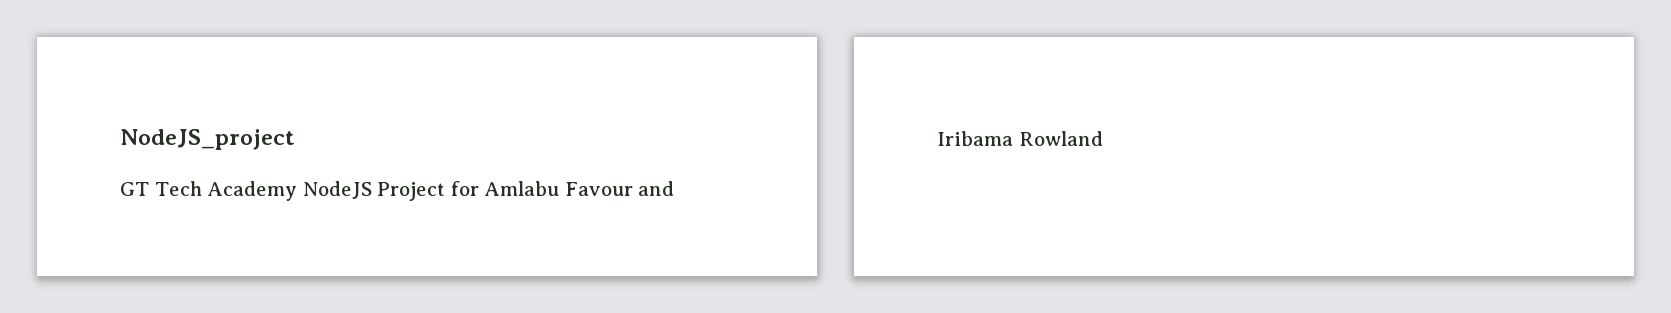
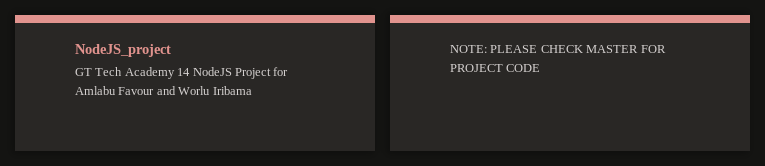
- GT Tech Academy NodeJS Project for Amlabu Favour and Iribama Rowland
+ GT Tech Academy 14 NodeJS Project for Amlabu Favour and Worlu Iribama
+ NOTE: PLEASE CHECK MASTER FOR PROJECT CODE

